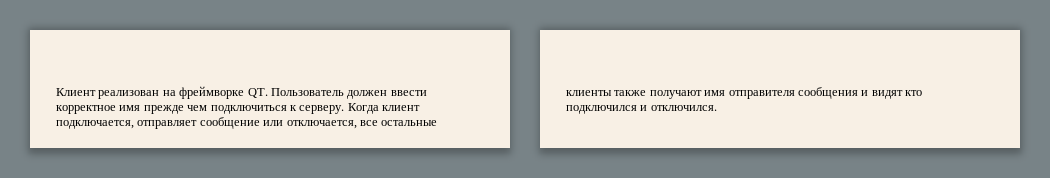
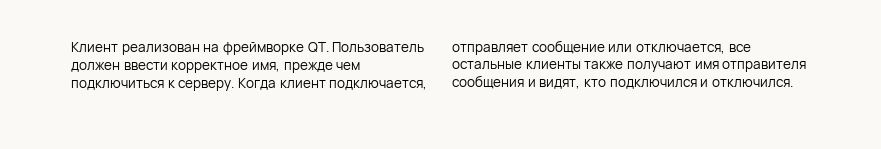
- Клиент реализован на фреймворке QT. Пользователь должен ввести корректное имя прежде чем подключиться к серверу.
+ Клиент реализован на фреймворке QT. Пользователь должен ввести корректное имя, прежде чем подключиться к серверу.
- Когда клиент подключается, отправляет сообщение или отключается, все остальные клиенты также получают имя отправителя сообщения и видят кто подключился и отключился.
+ Когда клиент подключается, отправляет сообщение или отключается, все остальные клиенты также получают имя отправителя сообщения и видят, кто подключился и отключился.

